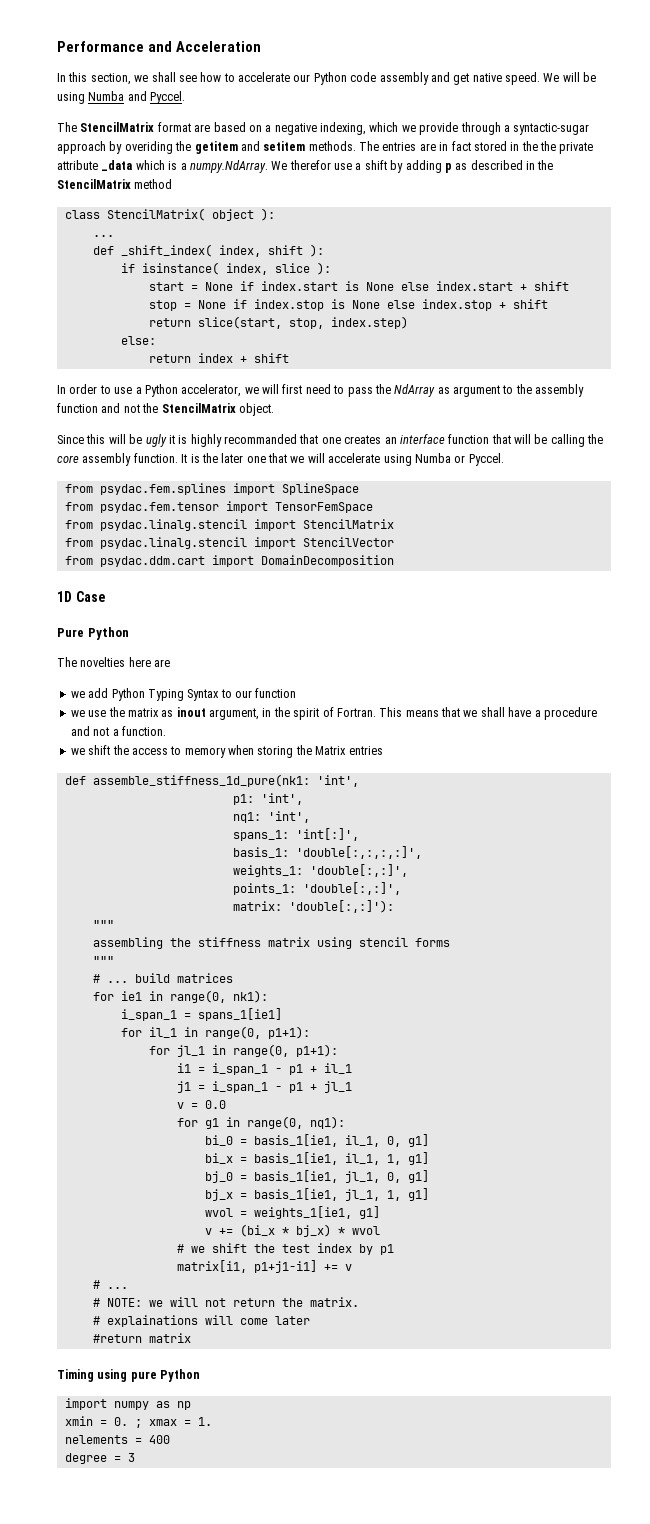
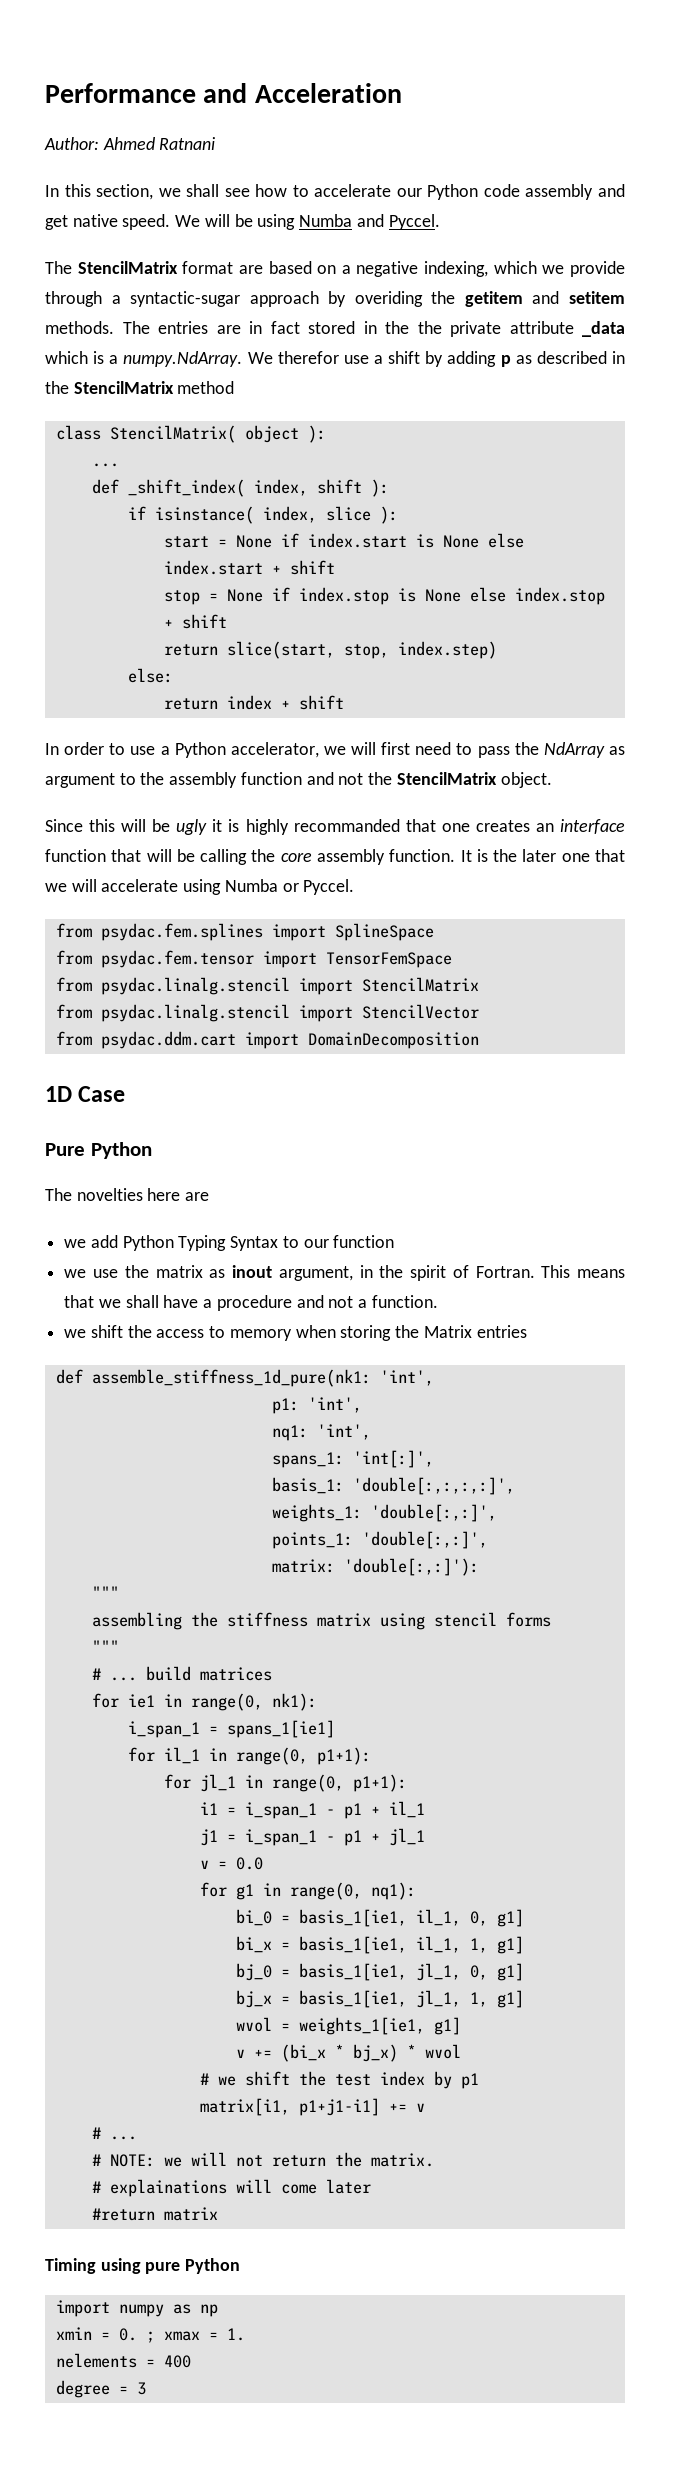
+ Author: Ahmed Ratnani

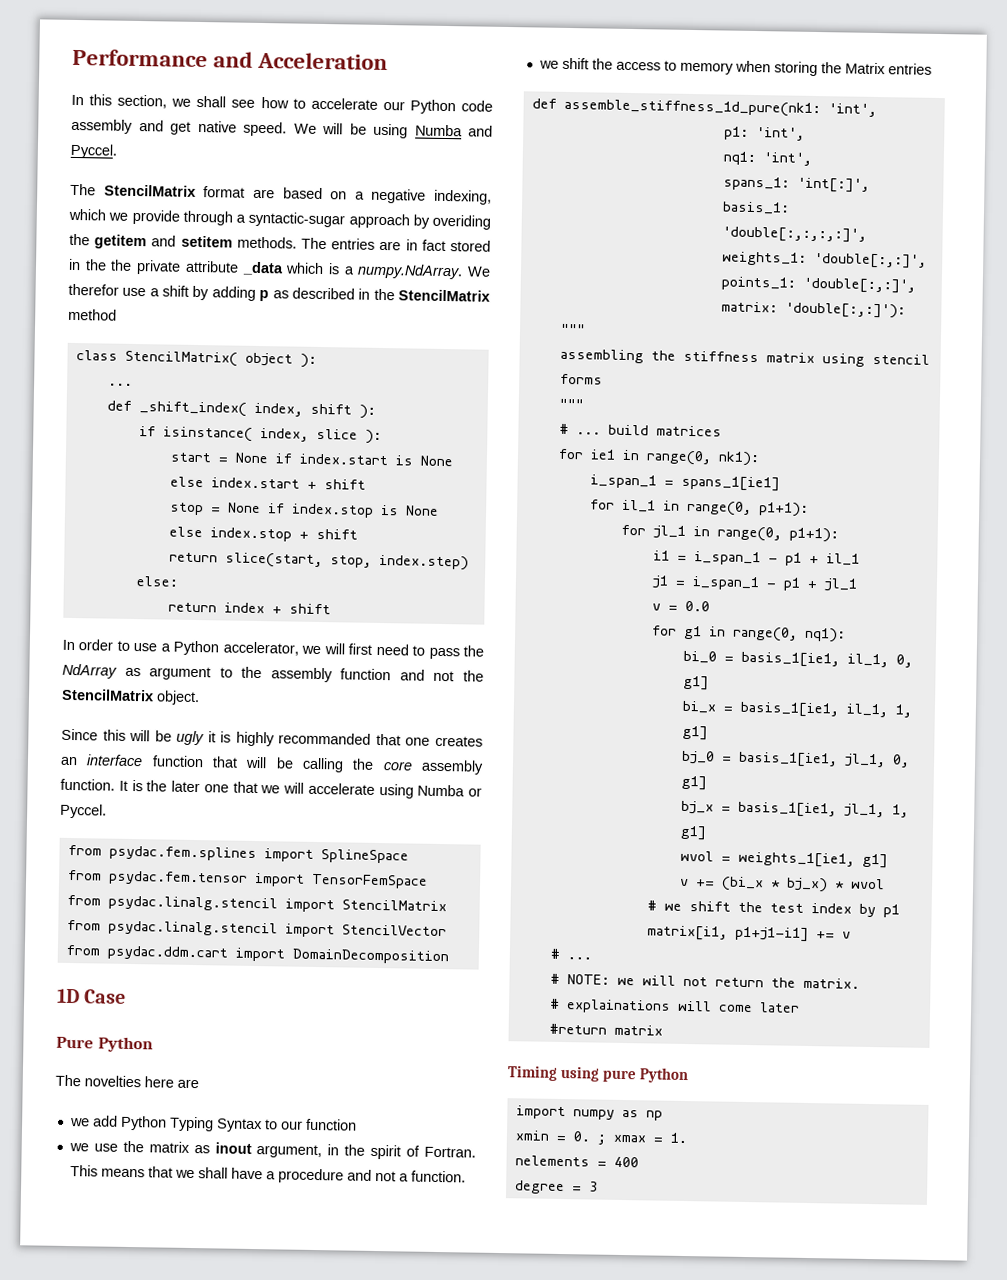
- Author: Ahmed Ratnani

